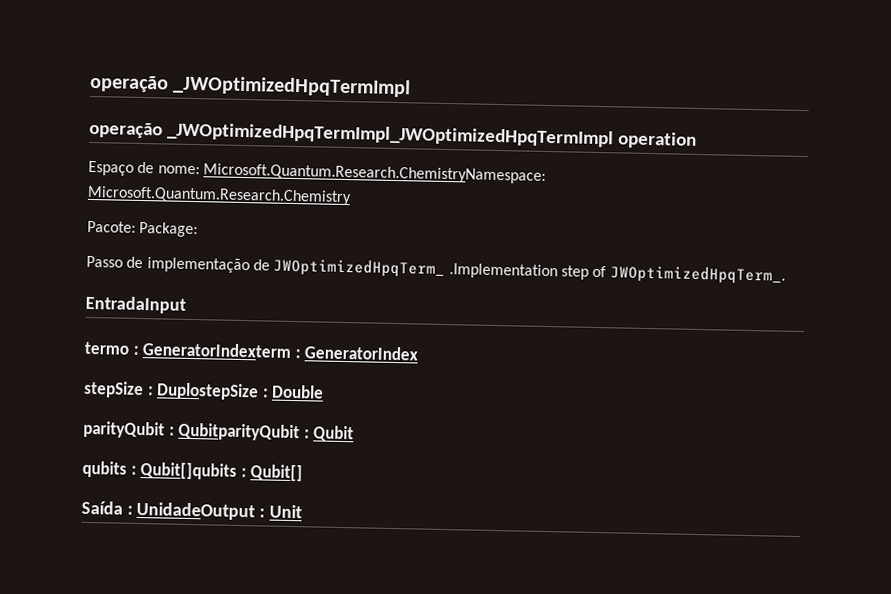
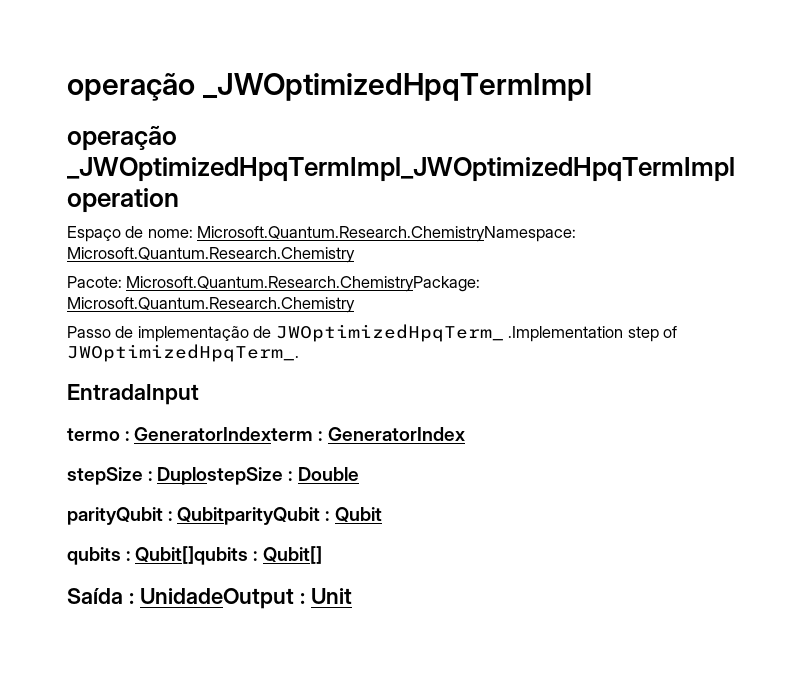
- Pacote: Package:
+ Pacote: Microsoft.Quantum.Research.ChemistryPackage: Microsoft.Quantum.Research.Chemistry

